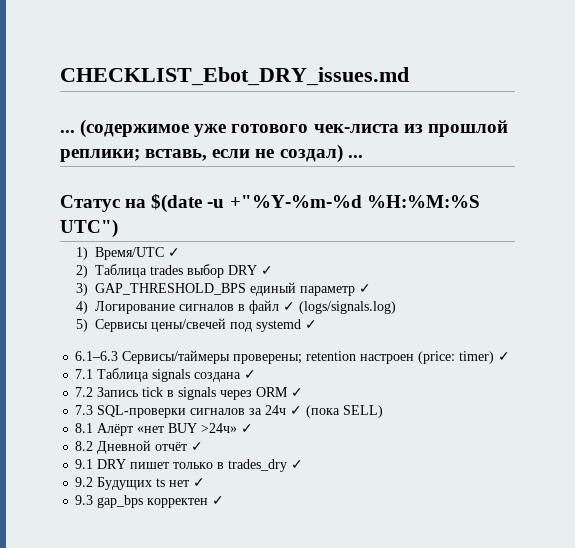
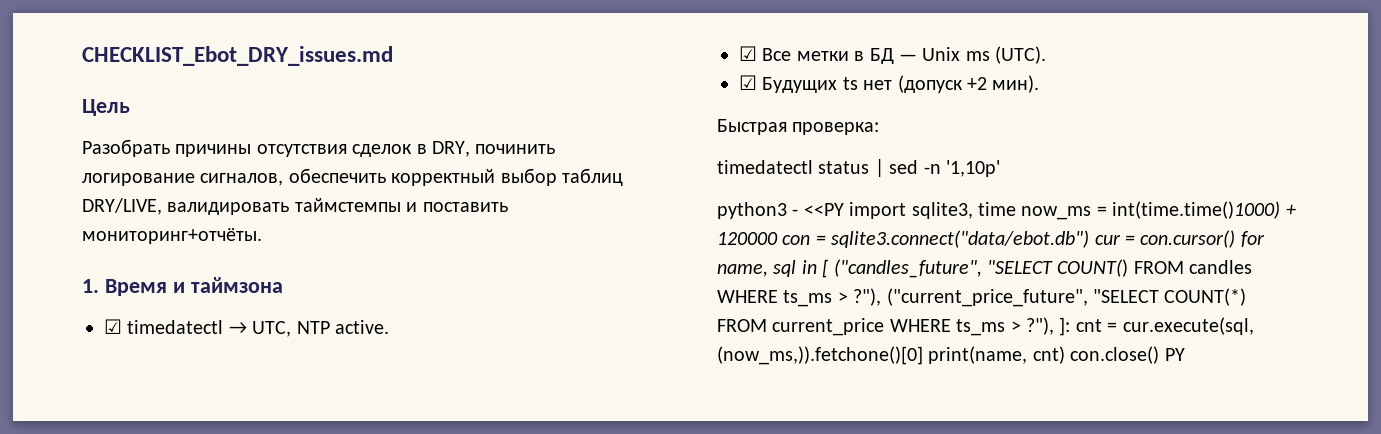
- ... (содержимое уже готового чек-листа из прошлой реплики; вставь, если не создал) ...
- Статус на $(date -u +"%Y-%m-%d %H:%M:%S UTC")
- 1) Время/UTC ✓
- 2) Таблица trades выбор DRY ✓
- 3) GAP_THRESHOLD_BPS единый параметр ✓
- 4) Логирование сигналов в файл ✓ (logs/signals.log)
- 5) Сервисы цены/свечей под systemd ✓
- 6.1–6.3 Сервисы/таймеры проверены; retention настроен (price: timer) ✓
- 7.1 Таблица signals создана ✓
- 7.2 Запись tick в signals через ORM ✓
- 7.3 SQL-проверки сигналов за 24ч ✓ (пока SELL)
- 8.1 Алёрт «нет BUY >24ч» ✓
- 8.2 Дневной отчёт ✓
- 9.1 DRY пишет только в trades_dry ✓
- 9.2 Будущих ts нет ✓
- 9.3 gap_bps корректен ✓
+ Цель
+ Разобрать причины отсутствия сделок в DRY, починить логирование сигналов, обеспечить корректный выбор таблиц DRY/LIVE, валидировать таймстемпы и поставить мониторинг+отчёты.
+ 1. Время и таймзона
+ ☑ timedatectl → UTC, NTP active.
+ ☑ Все метки в БД — Unix ms (UTC).
+ ☑ Будущих ts нет (допуск +2 мин).
+ Быстрая проверка:
+ timedatectl status | sed -n '1,10p'
+ python3 - <<PY import sqlite3, time now_ms = int(time.time()1000) + 120000 con = sqlite3.connect("data/ebot.db") cur = con.cursor() for name, sql in [ ("candles_future", "SELECT COUNT() FROM candles WHERE ts_ms > ?"), ("current_price_future", "SELECT COUNT(*) FROM current_price WHERE ts_ms > ?"), ]: cnt = cur.execute(sql, (now_ms,)).fetchone()[0] print(name, cnt) con.close() PY

